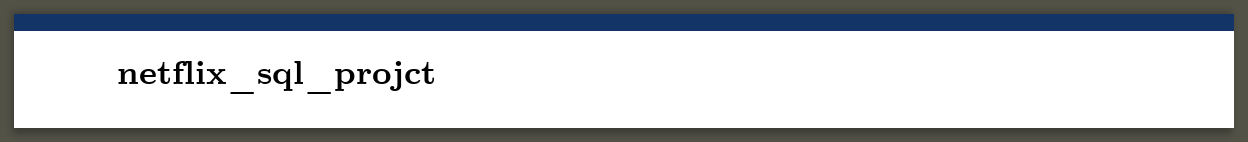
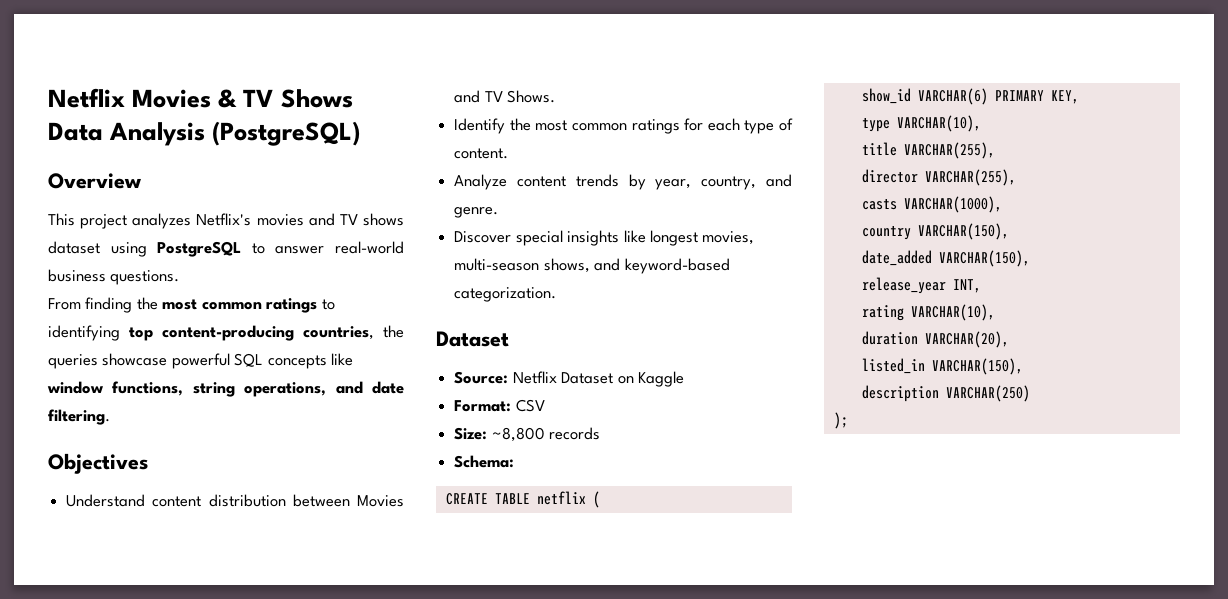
- netflix_sql_projct
+ Netflix Movies & TV Shows Data Analysis (PostgreSQL)
+ Overview
+ This project analyzes Netflix's movies and TV shows dataset using PostgreSQL to answer real-world business questions.
+ From finding the most common ratings to identifying top content-producing countries, the queries showcase powerful SQL concepts like window functions, string operations, and date filtering.
+ Objectives
+ Understand content distribution between Movies and TV Shows.
+ Identify the most common ratings for each type of content.
+ Analyze content trends by year, country, and genre.
+ Discover special insights like longest movies, multi-season shows, and keyword-based categorization.
+ Dataset
+ Source: Netflix Dataset on Kaggle
+ Format: CSV
+ Size: ~8,800 records
+ Schema:
+ CREATE TABLE netflix (
+ show_id VARCHAR(6) PRIMARY KEY,
+ type VARCHAR(10),
+ title VARCHAR(255),
+ director VARCHAR(255),
+ casts VARCHAR(1000),
+ country VARCHAR(150),
+ date_added VARCHAR(150),
+ release_year INT,
+ rating VARCHAR(10),
+ duration VARCHAR(20),
+ listed_in VARCHAR(150),
+ description VARCHAR(250)
+ );

